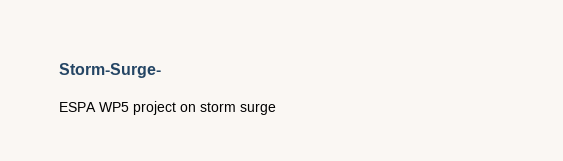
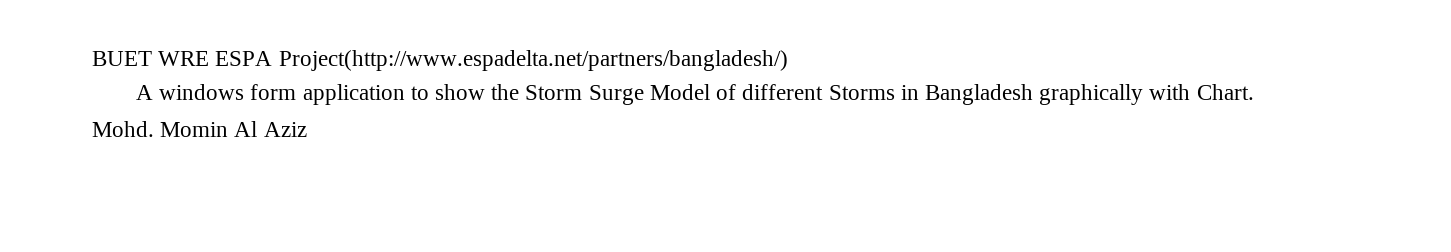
- Storm-Surge-
- ESPA WP5 project on storm surge
+ BUET WRE ESPA Project(http://www.espadelta.net/partners/bangladesh/)
+ A windows form application to show the Storm Surge Model of different Storms in Bangladesh graphically with Chart.
+ Mohd. Momin Al Aziz

